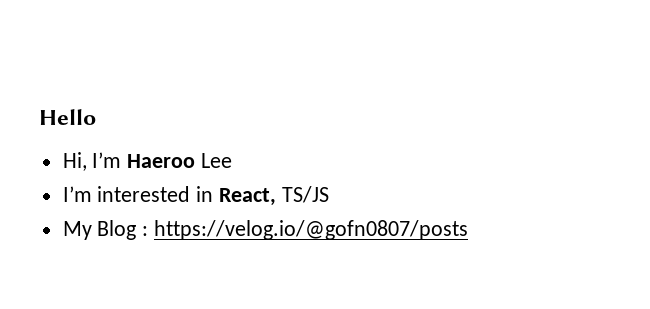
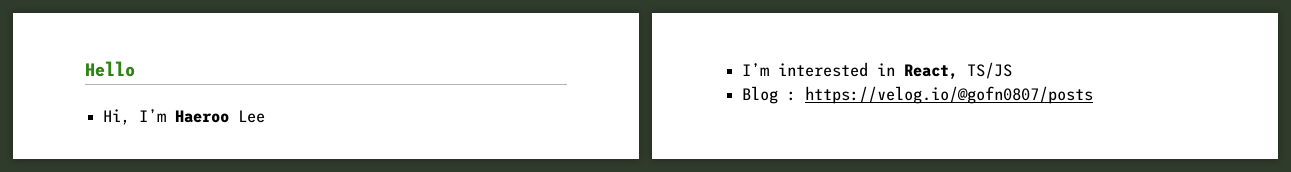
- My Blog : https://velog.io/@gofn0807/posts
+ Blog : https://velog.io/@gofn0807/posts

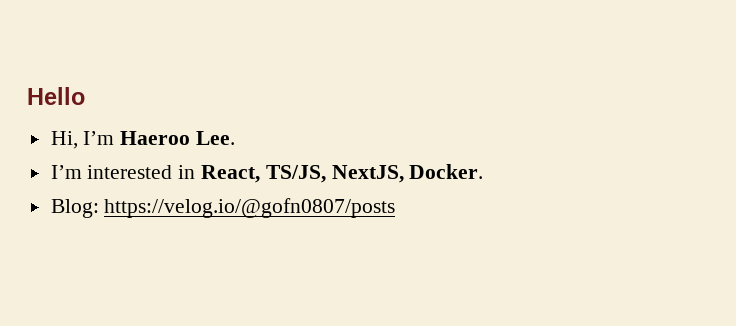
- Hi, I’m Haeroo Lee
+ Hi, I’m Haeroo Lee.
- I’m interested in React, TS/JS
- Blog : https://velog.io/@gofn0807/posts
+ I’m interested in React, TS/JS, NextJS, Docker.
+ Blog: https://velog.io/@gofn0807/posts

